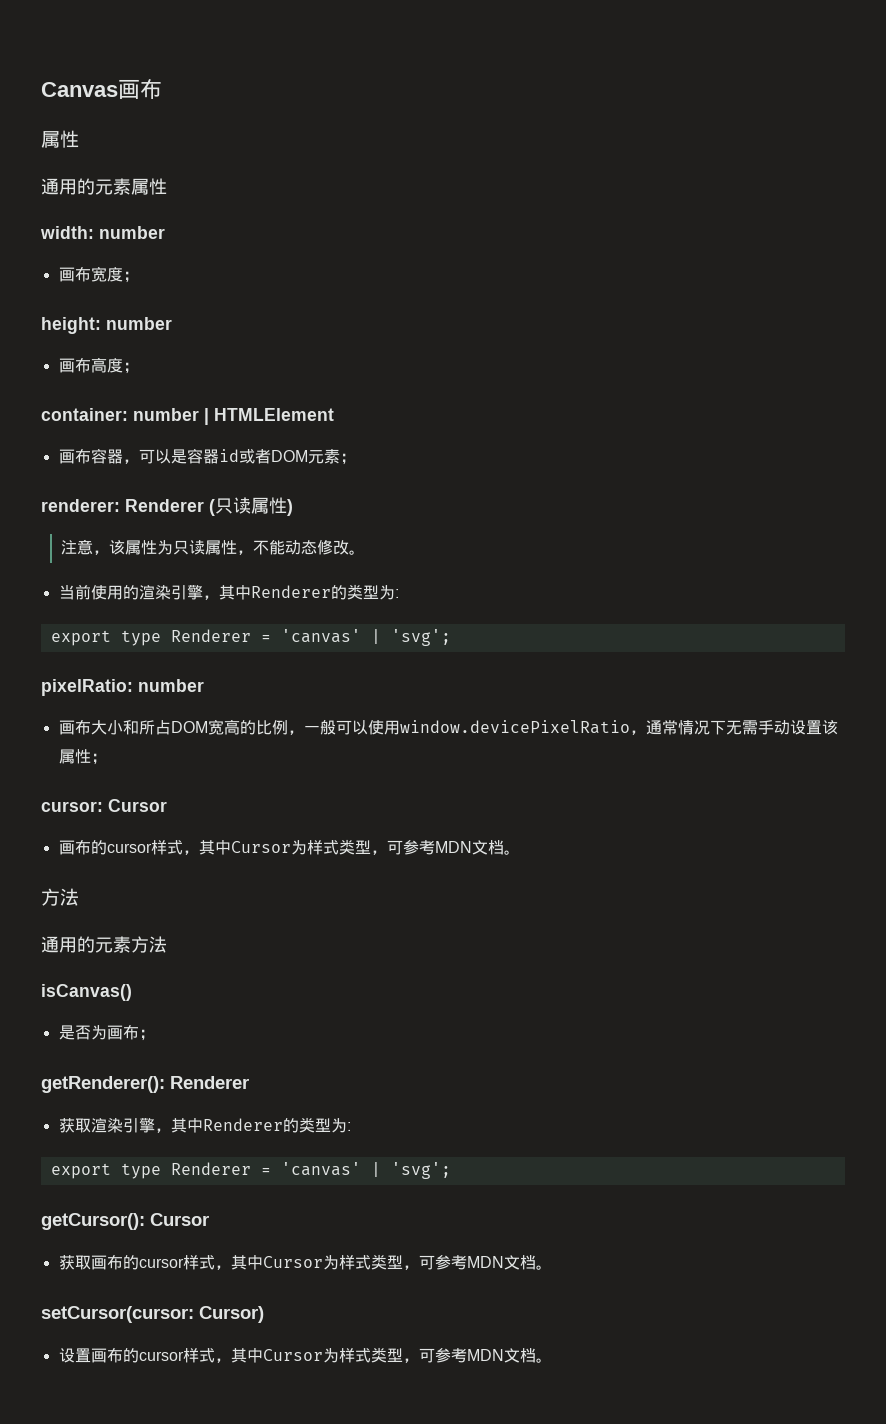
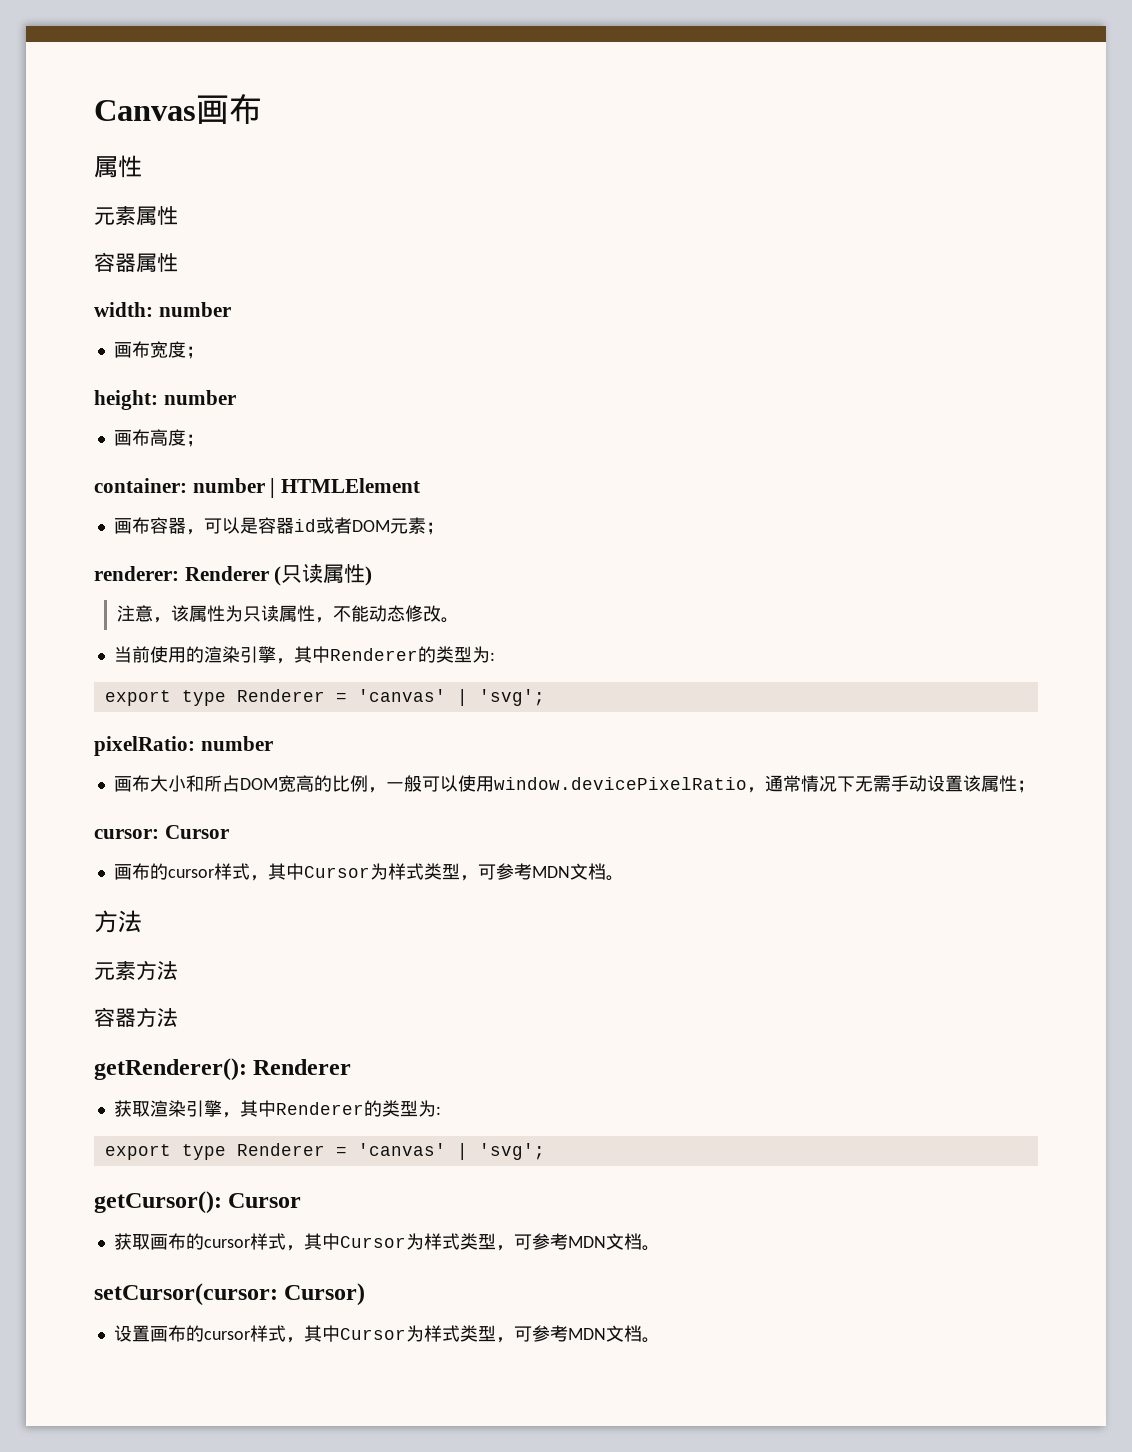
- 通用的元素属性
+ 元素属性
+ 容器属性
- 通用的元素方法
+ 元素方法
- isCanvas()
- 是否为画布；
+ 容器方法

